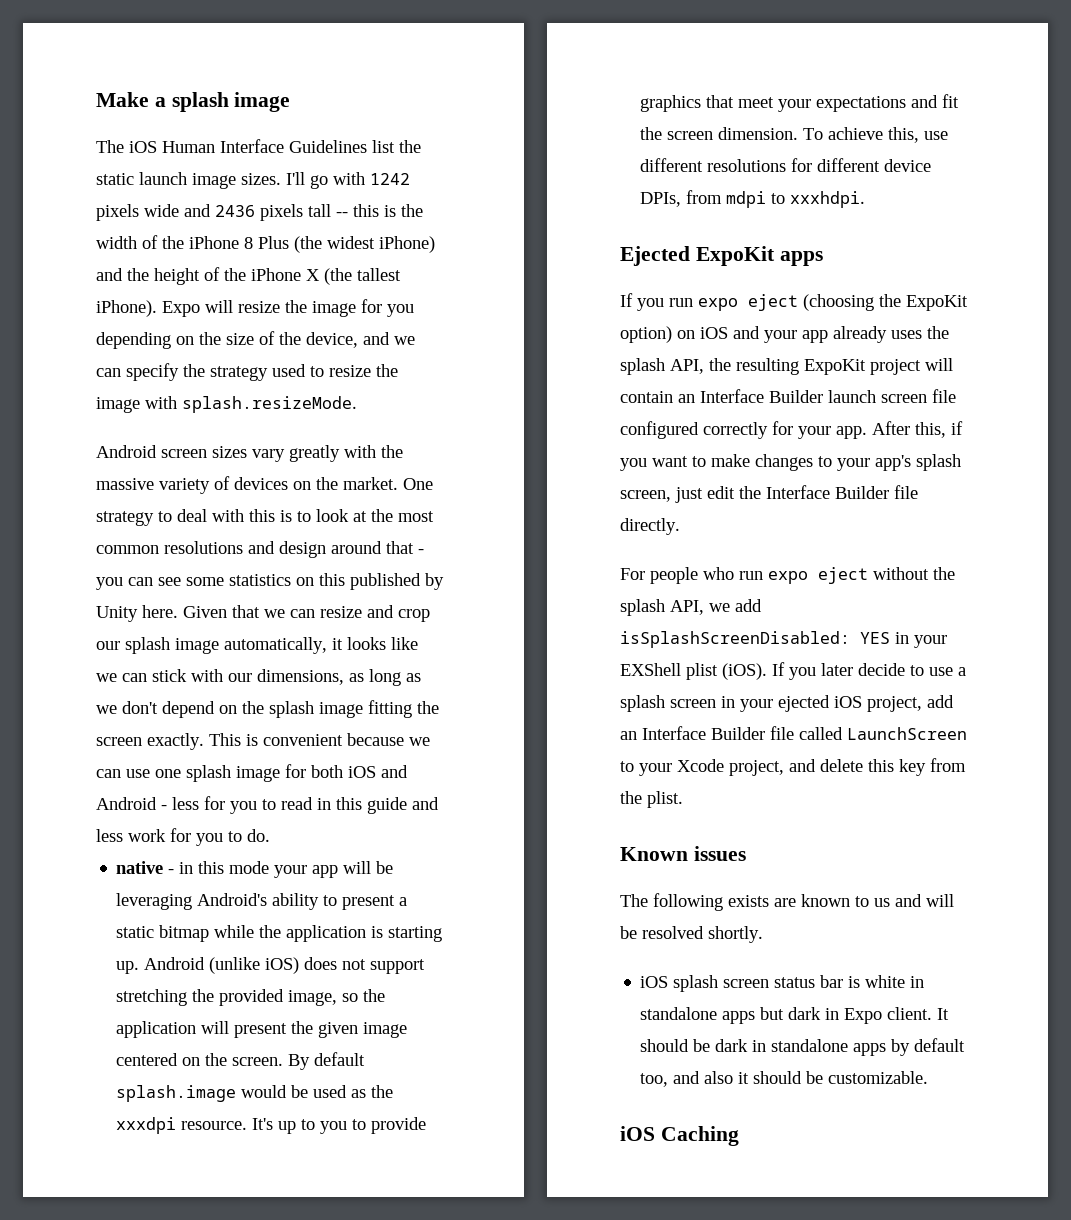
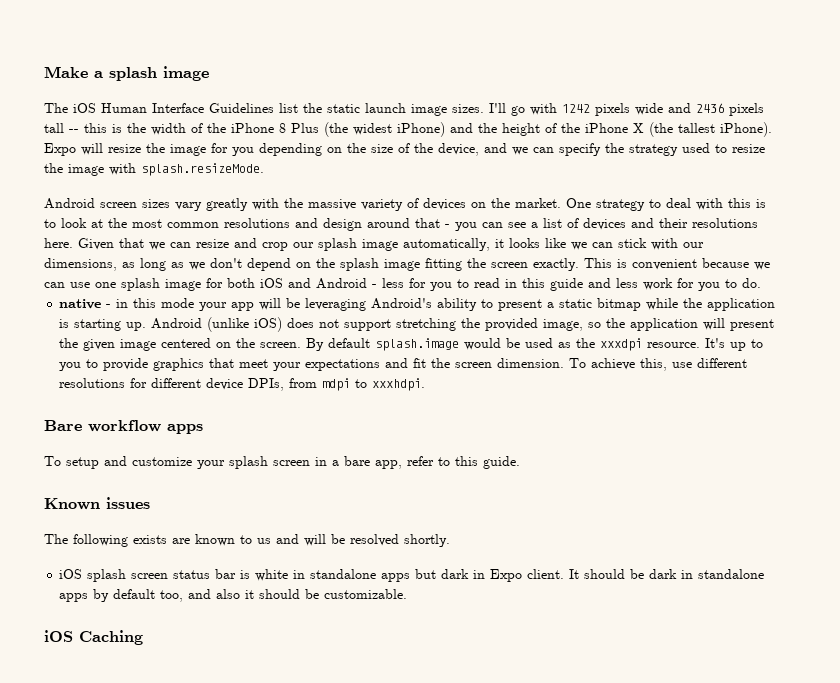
- One strategy to deal with this is to look at the most common resolutions and design around that - you can see some statistics on this published by Unity here.
+ One strategy to deal with this is to look at the most common resolutions and design around that - you can see a list of devices and their resolutions here.
- Ejected ExpoKit apps
+ Bare workflow apps
- If you run expo eject (choosing the ExpoKit option) on iOS and your app already uses the splash API, the resulting ExpoKit project will contain an Interface Builder launch screen file configured correctly for your app. After this, if you want to make changes to your app's splash screen, just edit the Interface Builder file directly.
- For people who run expo eject without the splash API, we add isSplashScreenDisabled: YES in your EXShell plist (iOS). If you later decide to use a splash screen in your ejected iOS project, add an Interface Builder file called LaunchScreen to your Xcode project, and delete this key from the plist.
+ To setup and customize your splash screen in a bare app, refer to this guide.

